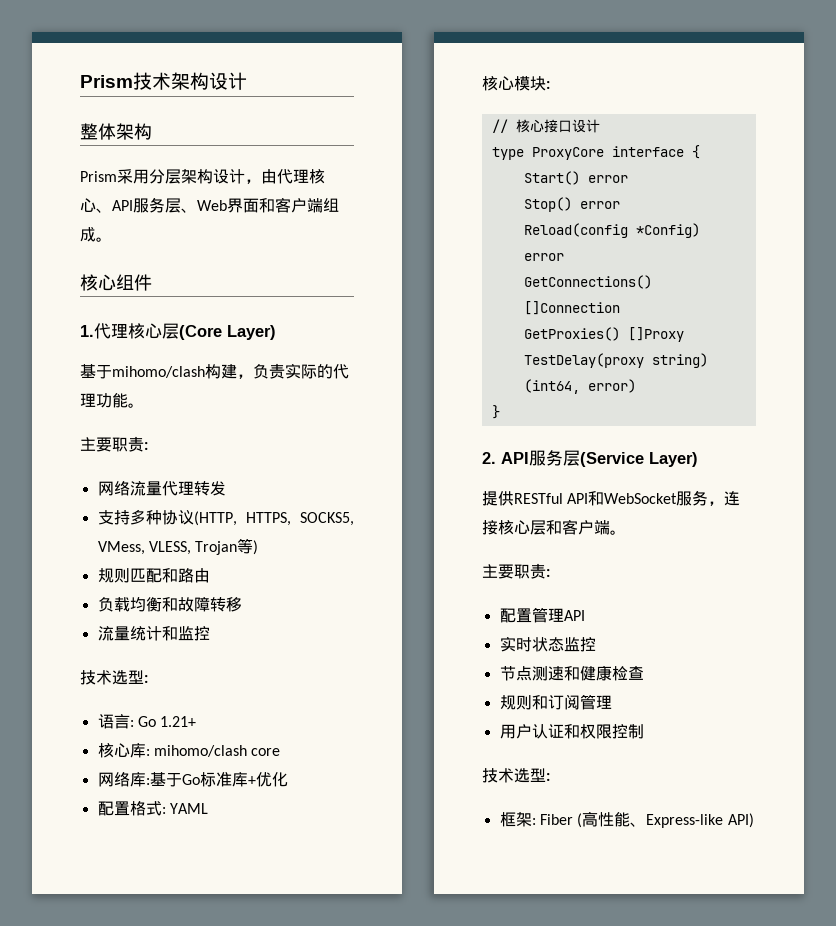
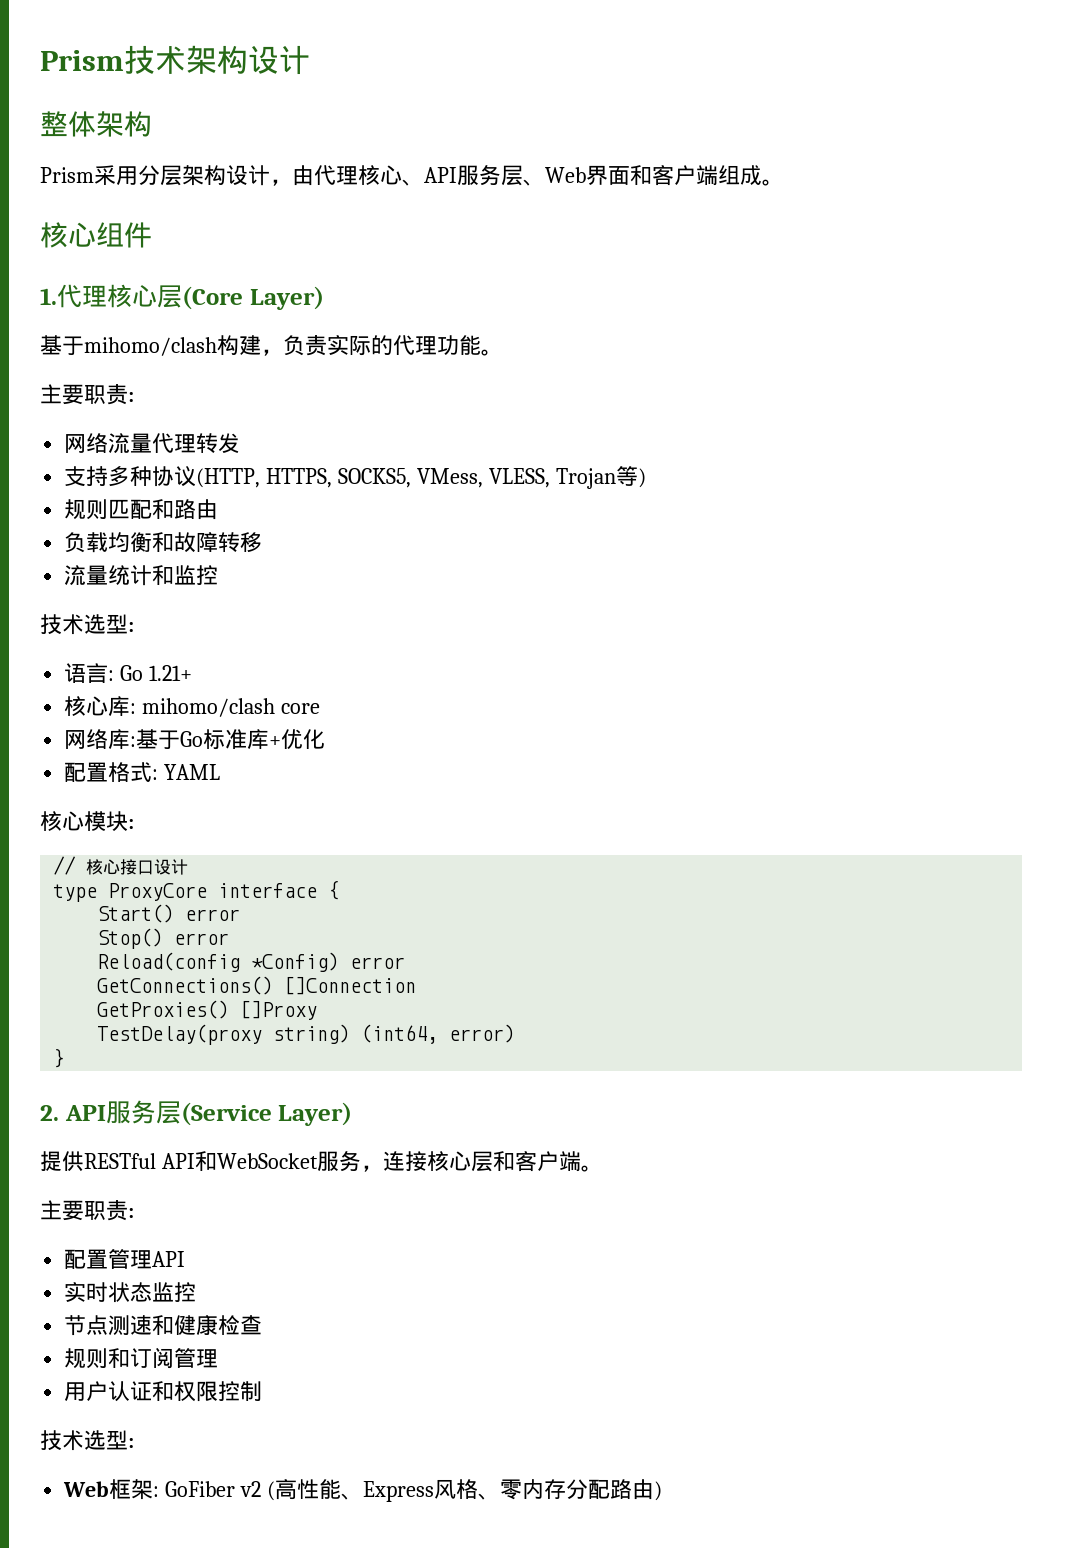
- 框架: Fiber (高性能、Express-like API)
+ Web框架: GoFiber v2 (高性能、Express风格、零内存分配路由)

